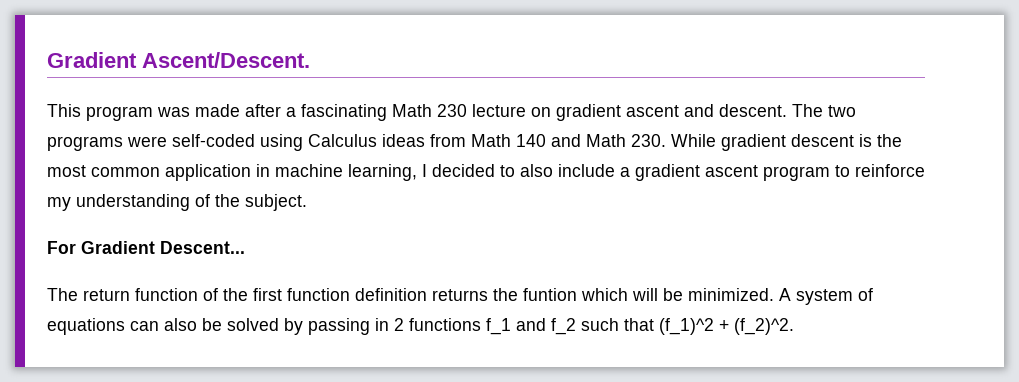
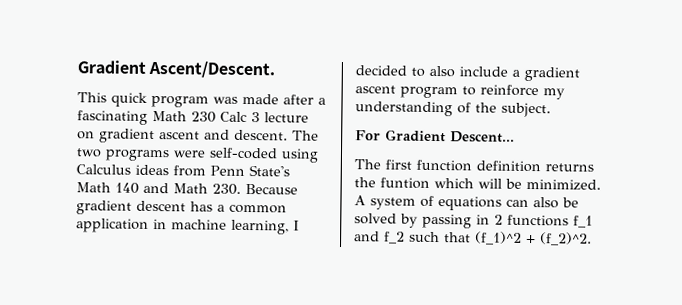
- This program was made after a fascinating Math 230 lecture on gradient ascent and descent.
+ This quick program was made after a fascinating Math 230 Calc 3 lecture on gradient ascent and descent.
- The two programs were self-coded using Calculus ideas from Math 140 and Math 230. While gradient descent is the most common application in machine learning, I decided to also include a gradient ascent program to reinforce my understanding of the subject.
+ The two programs were self-coded using Calculus ideas from Penn State's Math 140 and Math 230. Because gradient descent has a common application in machine learning, I decided to also include a gradient ascent program to reinforce my understanding of the subject.
- The return function of the first function definition returns the funtion which will be minimized.
+ The first function definition returns the funtion which will be minimized.

